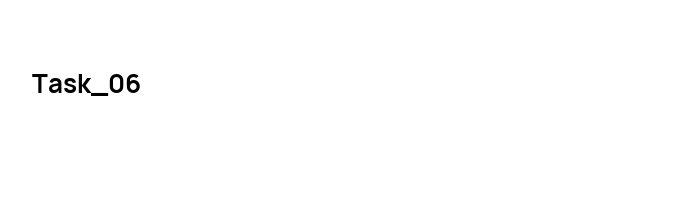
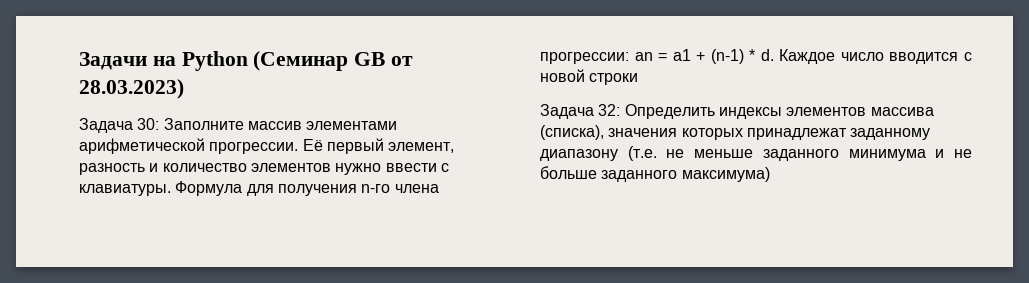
- Task_06
+ Задачи на Python (Семинар GB от 28.03.2023)
+ Задача 30: Заполните массив элементами арифметической прогрессии. Её первый элемент, разность и количество элементов нужно ввести с клавиатуры. Формула для получения n-го члена прогрессии: an = a1 + (n-1) * d. Каждое число вводится с новой строки
+ Задача 32: Определить индексы элементов массива (списка), значения которых принадлежат заданному диапазону (т.е. не меньше заданного минимума и не больше заданного максимума)

